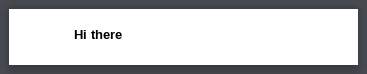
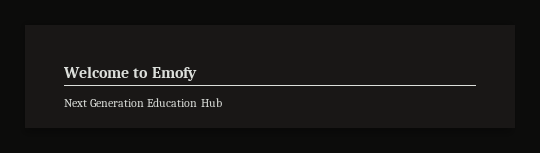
- Hi there
+ Welcome to Emofy
+ Next Generation Education Hub

